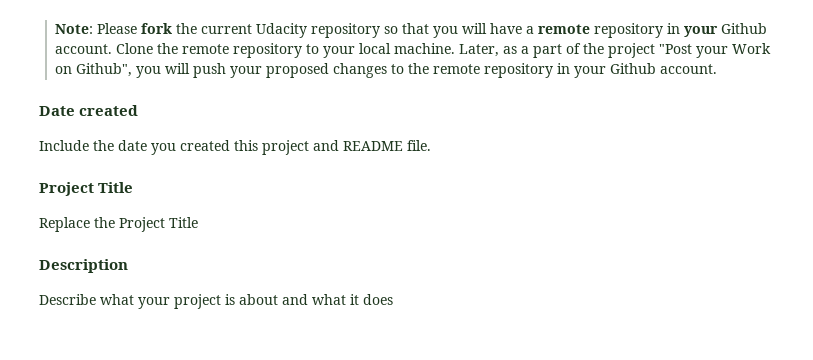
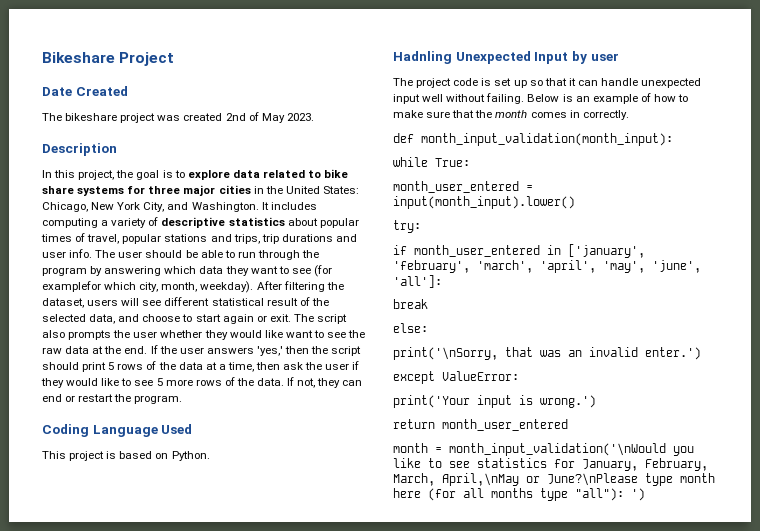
- Note: Please fork the current Udacity repository so that you will have a remote repository in your Github account. Clone the remote repository to your local machine. Later, as a part of the project "Post your Work on Github", you will push your proposed changes to the remote repository in your Github account.
- Date created
- Include the date you created this project and README file.
- Project Title
- Replace the Project Title
+ Bikeshare Project
+ Date Created
+ The bikeshare project was created 2nd of May 2023.
  Description
- Describe what your project is about and what it does
+ In this project, the goal is to explore data related to bike share systems for three major cities in the United States: Chicago, New York City, and Washington. It includes computing a variety of descriptive statistics about popular times of travel, popular stations and trips, trip durations and user info. The user should be able to run through the program by answering which data they want to see (for examplefor which city, month, weekday). After filtering the dataset, users will see different statistical result of the selected data, and choose to start again or exit. The script also prompts the user whether they would like want to see the raw data at the end. If the user answers 'yes,' then the script should print 5 rows of the data at a time, then ask the user if they would like to see 5 more rows of the data. If not, they can end or restart the program.
+ Coding Language Used
+ This project is based on Python.
+ Hadnling Unexpected Input by user
+ The project code is set up so that it can handle unexpected input well without failing. Below is an example of how to make sure that the month comes in correctly.
+ def month_input_validation(month_input):
+ while True:
+ month_user_entered = input(month_input).lower()
+ try:
+ if month_user_entered in ['january', 'february', 'march', 'april', 'may', 'june', 'all']:
+ break
+ else:
+ print('\nSorry, that was an invalid enter.')
+ except ValueError:
+ print('Your input is wrong.')
+ return month_user_entered
+ month = month_input_validation('\nWould you like to see statistics for January, February, March, April,\nMay or June?\nPlease type month here (for all months type "all"): ')

